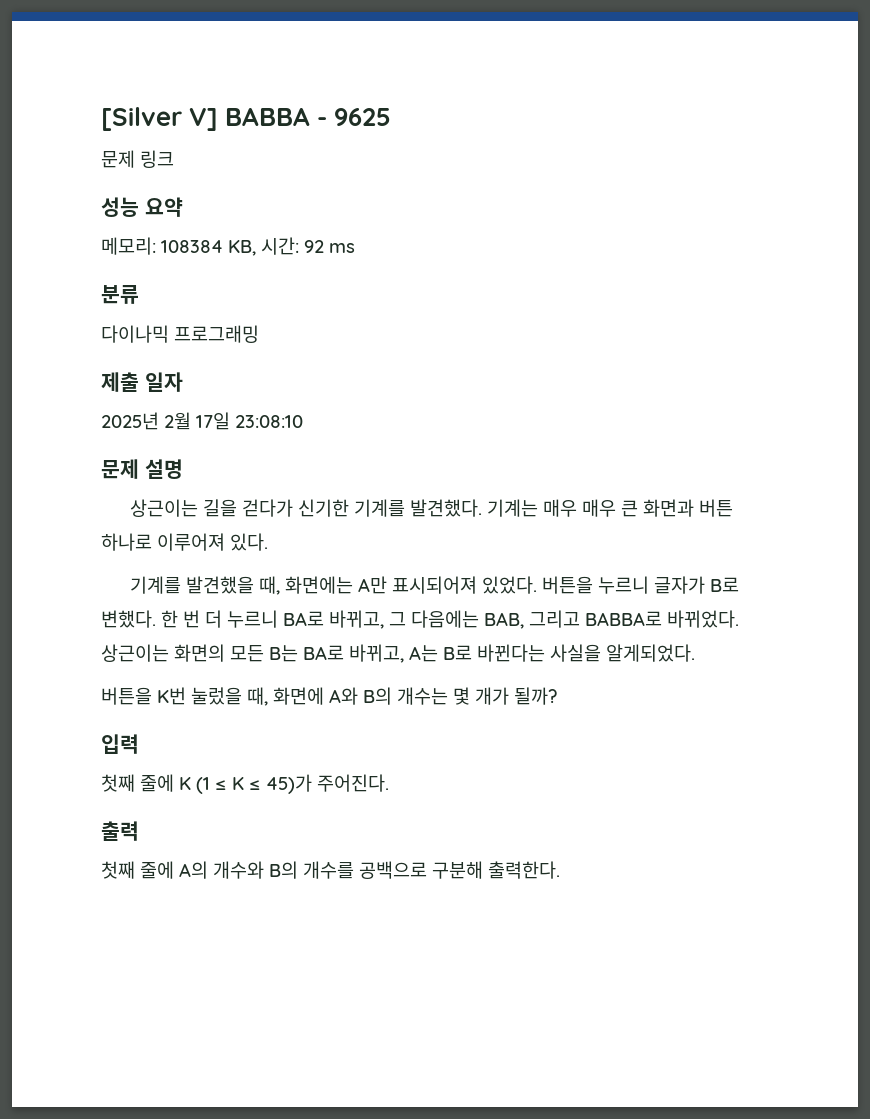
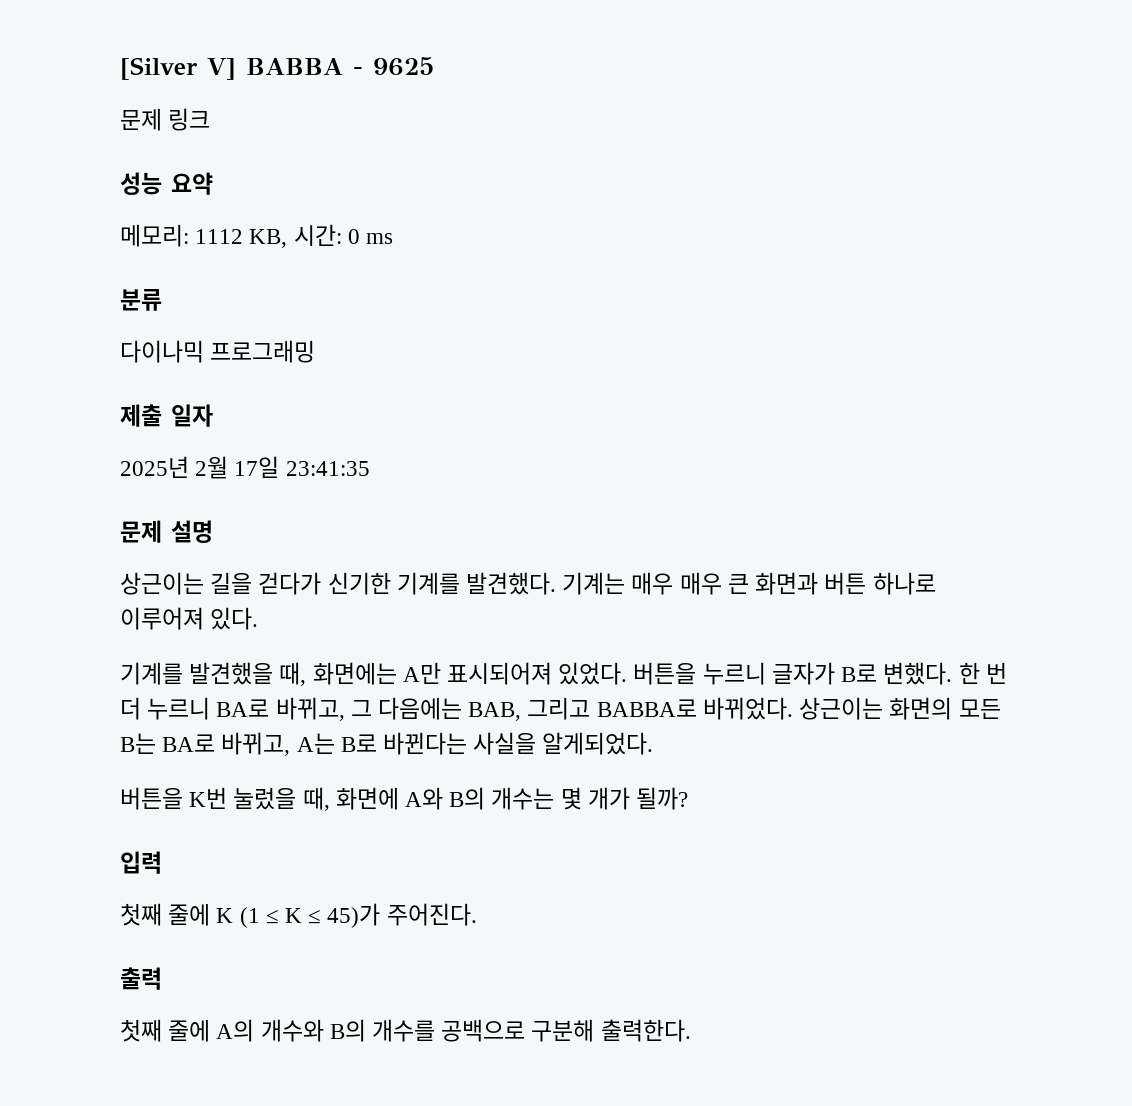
- 메모리: 108384 KB, 시간: 92 ms
+ 메모리: 1112 KB, 시간: 0 ms
- 2025년 2월 17일 23:08:10
+ 2025년 2월 17일 23:41:35

